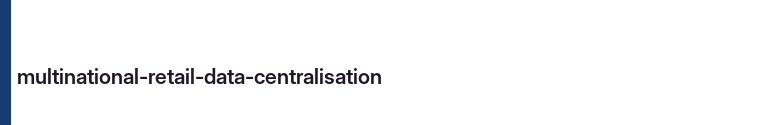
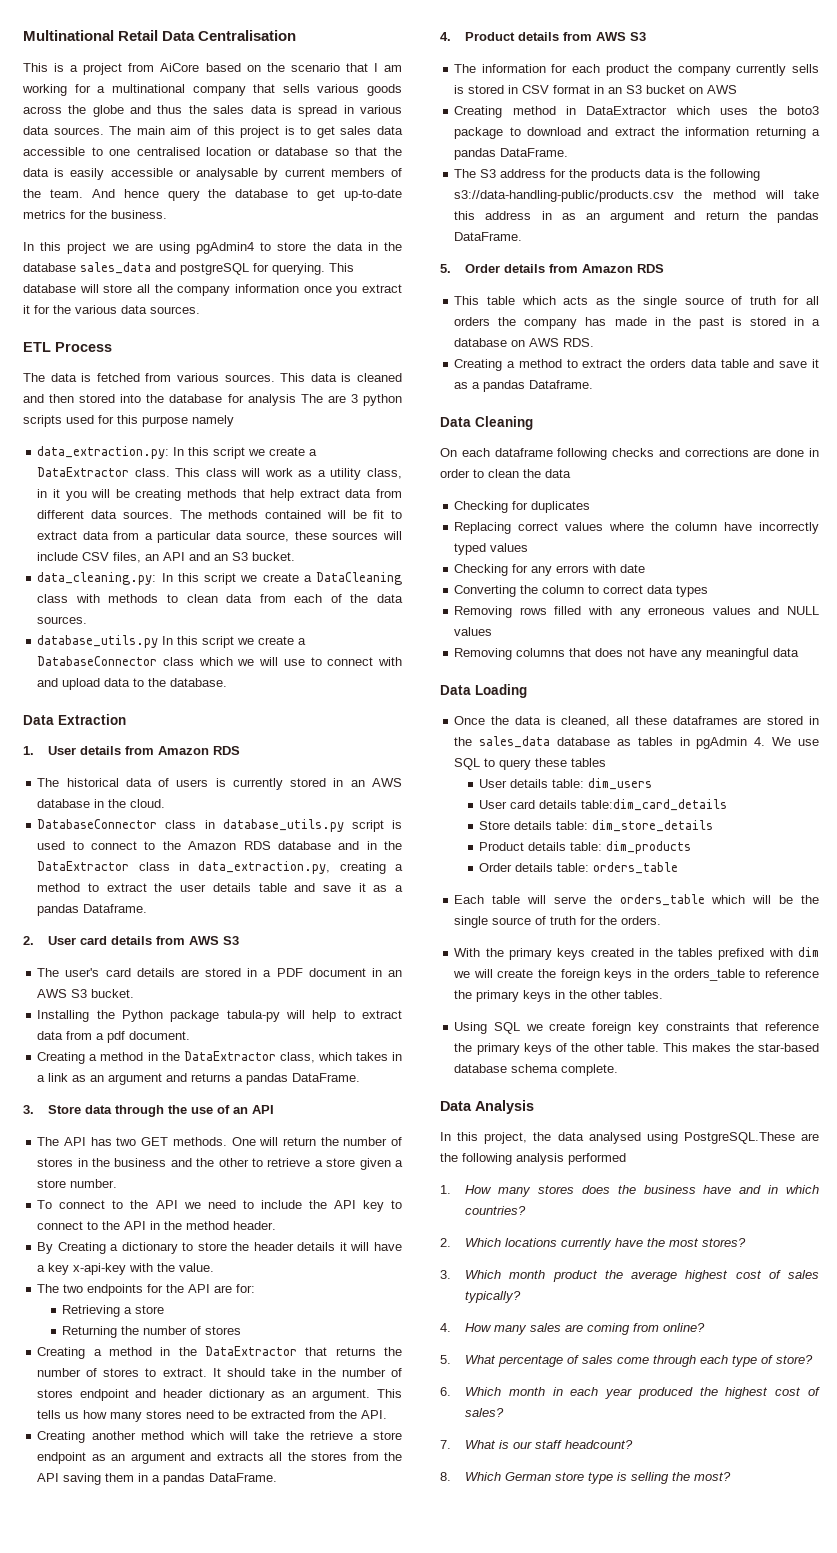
- multinational-retail-data-centralisation
+ Multinational Retail Data Centralisation
+ This is a project from AiCore based on the scenario that I am working for a multinational company that sells various goods across the globe and thus the sales data is spread in various data sources. The main aim of this project is to get sales data accessible to one centralised location or database so that the data is easily accessible or analysable by current members of the team. And hence query the database to get up-to-date metrics for the business.
+ In this project we are using pgAdmin4 to store the data in the database sales_data and postgreSQL for querying. This database will store all the company information once you extract it for the various data sources.
+ ETL Process
+ The data is fetched from various sources. This data is cleaned and then stored into the database for analysis The are 3 python scripts used for this purpose namely
+ data_extraction.py: In this script we create a DataExtractor class. This class will work as a utility class, in it you will be creating methods that help extract data from different data sources. The methods contained will be fit to extract data from a particular data source, these sources will include CSV files, an API and an S3 bucket.
+ data_cleaning.py: In this script we create a DataCleaning class with methods to clean data from each of the data sources.
+ database_utils.py In this script we create a DatabaseConnector class which we will use to connect with and upload data to the database.
+ Data Extraction
+ 1. User details from Amazon RDS
+ The historical data of users is currently stored in an AWS database in the cloud.
+ DatabaseConnector class in database_utils.py script is used to connect to the Amazon RDS database and in the DataExtractor class in data_extraction.py, creating a method to extract the user details table and save it as a pandas Dataframe.
+ 2. User card details from AWS S3
+ The user's card details are stored in a PDF document in an AWS S3 bucket.
+ Installing the Python package tabula-py will help to extract data from a pdf document.
+ Creating a method in the DataExtractor class, which takes in a link as an argument and returns a pandas DataFrame.
+ 3. Store data through the use of an API
+ The API has two GET methods. One will return the number of stores in the business and the other to retrieve a store given a store number.
+ To connect to the API we need to include the API key to connect to the API in the method header.
+ By Creating a dictionary to store the header details it will have a key x-api-key with the value.
+ The two endpoints for the API are for:
+ Retrieving a store
+ Returning the number of stores
+ Creating a method in the DataExtractor that returns the number of stores to extract. It should take in the number of stores endpoint and header dictionary as an argument. This tells us how many stores need to be extracted from the API.
+ Creating another method which will take the retrieve a store endpoint as an argument and extracts all the stores from the API saving them in a pandas DataFrame.
+ 4. Product details from AWS S3
+ The information for each product the company currently sells is stored in CSV format in an S3 bucket on AWS
+ Creating method in DataExtractor which uses the boto3 package to download and extract the information returning a pandas DataFrame.
+ The S3 address for the products data is the following s3://data-handling-public/products.csv the method will take this address in as an argument and return the pandas DataFrame.
+ 5. Order details from Amazon RDS
+ This table which acts as the single source of truth for all orders the company has made in the past is stored in a database on AWS RDS.
+ Creating a method to extract the orders data table and save it as a pandas Dataframe.
+ Data Cleaning
+ On each dataframe following checks and corrections are done in order to clean the data
+ Checking for duplicates
+ Replacing correct values where the column have incorrectly typed values
+ Checking for any errors with date
+ Converting the column to correct data types
+ Removing rows filled with any erroneous values and NULL values
+ Removing columns that does not have any meaningful data
+ Data Loading
+ Once the data is cleaned, all these dataframes are stored in the sales_data database as tables in pgAdmin 4. We use SQL to query these tables
+ User details table: dim_users
+ User card details table:dim_card_details
+ Store details table: dim_store_details
+ Product details table: dim_products
+ Order details table: orders_table
+ Each table will serve the orders_table which will be the single source of truth for the orders.
+ With the primary keys created in the tables prefixed with dim we will create the foreign keys in the orders_table to reference the primary keys in the other tables.
+ Using SQL we create foreign key constraints that reference the primary keys of the other table. This makes the star-based database schema complete.
+ Data Analysis
+ In this project, the data analysed using PostgreSQL.These are the following analysis performed
+ 1. How many stores does the business have and in which countries?
+ 2. Which locations currently have the most stores?
+ 3. Which month product the average highest cost of sales typically?
+ 4. How many sales are coming from online?
+ 5. What percentage of sales come through each type of store?
+ 6. Which month in each year produced the highest cost of sales?
+ 7. What is our staff headcount?
+ 8. Which German store type is selling the most?

